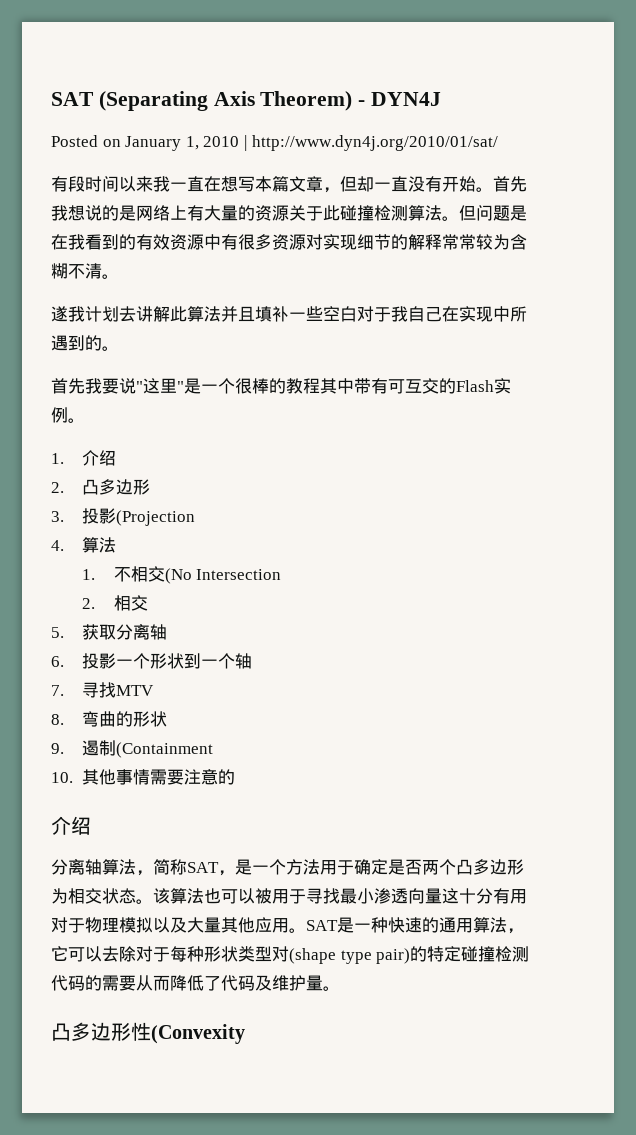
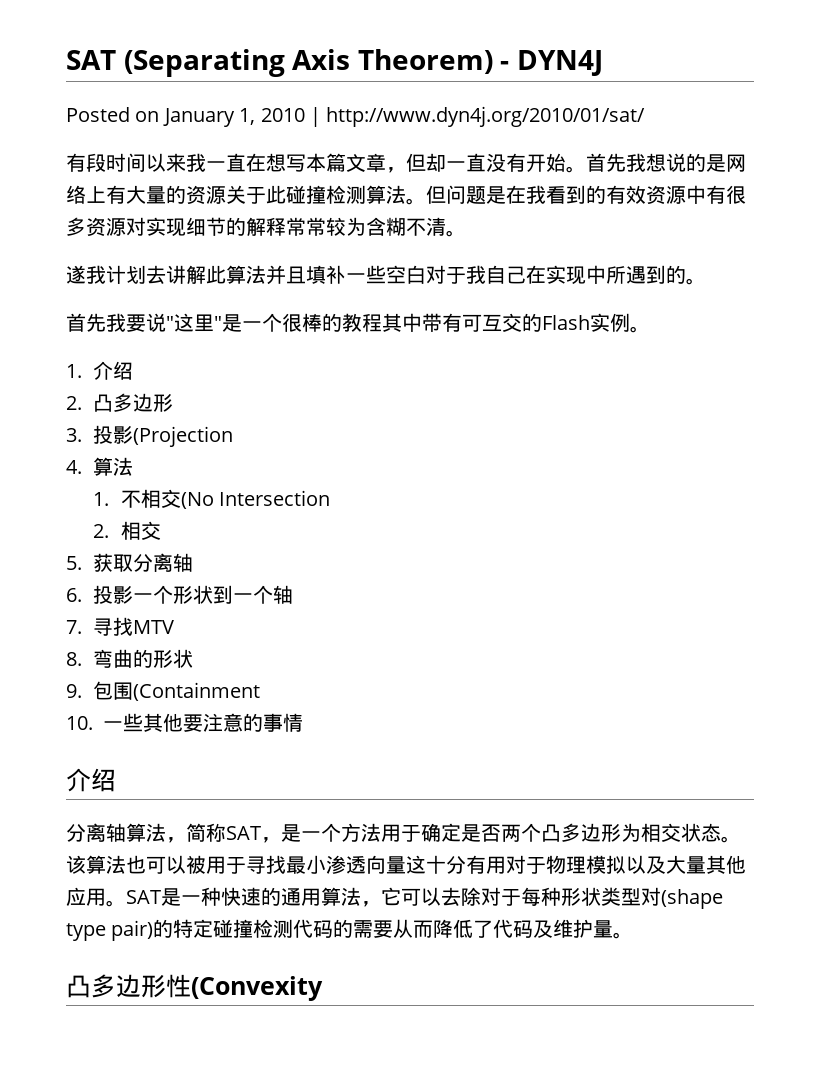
- 9.遏制(Containment
+ 9.包围(Containment
- 10.其他事情需要注意的
+ 10.一些其他要注意的事情

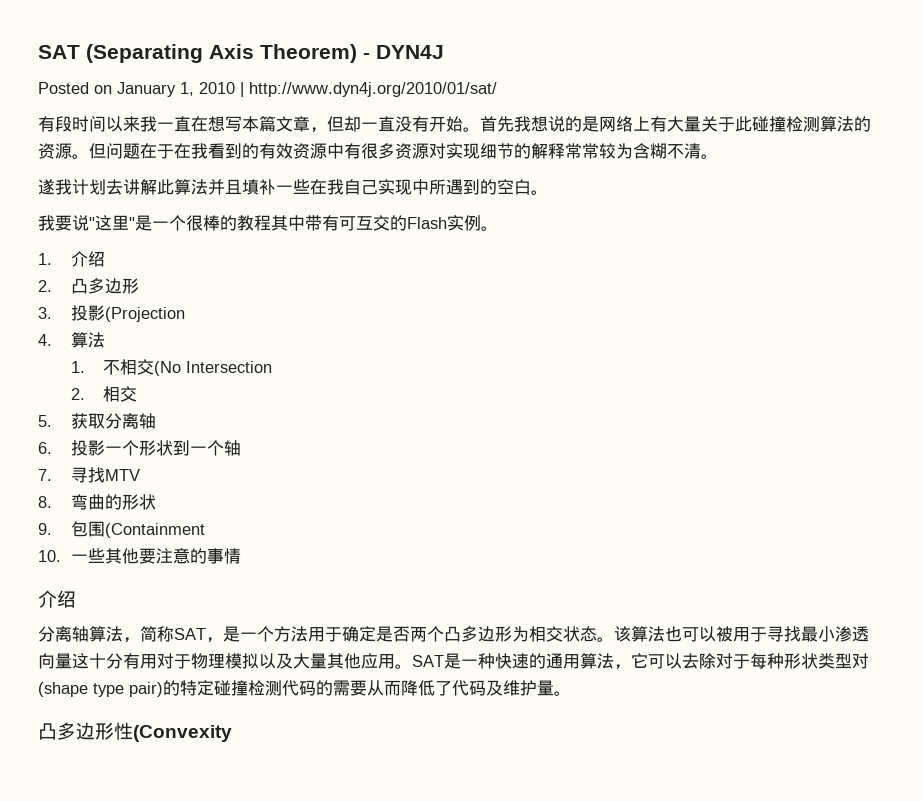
- 首先我想说的是网络上有大量的资源关于此碰撞检测算法。
+ 首先我想说的是网络上有大量关于此碰撞检测算法的资源。
- 但问题是在我看到的有效资源中有很多资源对实现细节的解释常常较为含糊不清。
+ 但问题在于在我看到的有效资源中有很多资源对实现细节的解释常常较为含糊不清。
- 遂我计划去讲解此算法并且填补一些空白对于我自己在实现中所遇到的。
- 首先我要说"这里"是一个很棒的教程其中带有可互交的Flash实例。
+ 遂我计划去讲解此算法并且填补一些在我自己实现中所遇到的空白。
+ 我要说"这里"是一个很棒的教程其中带有可互交的Flash实例。

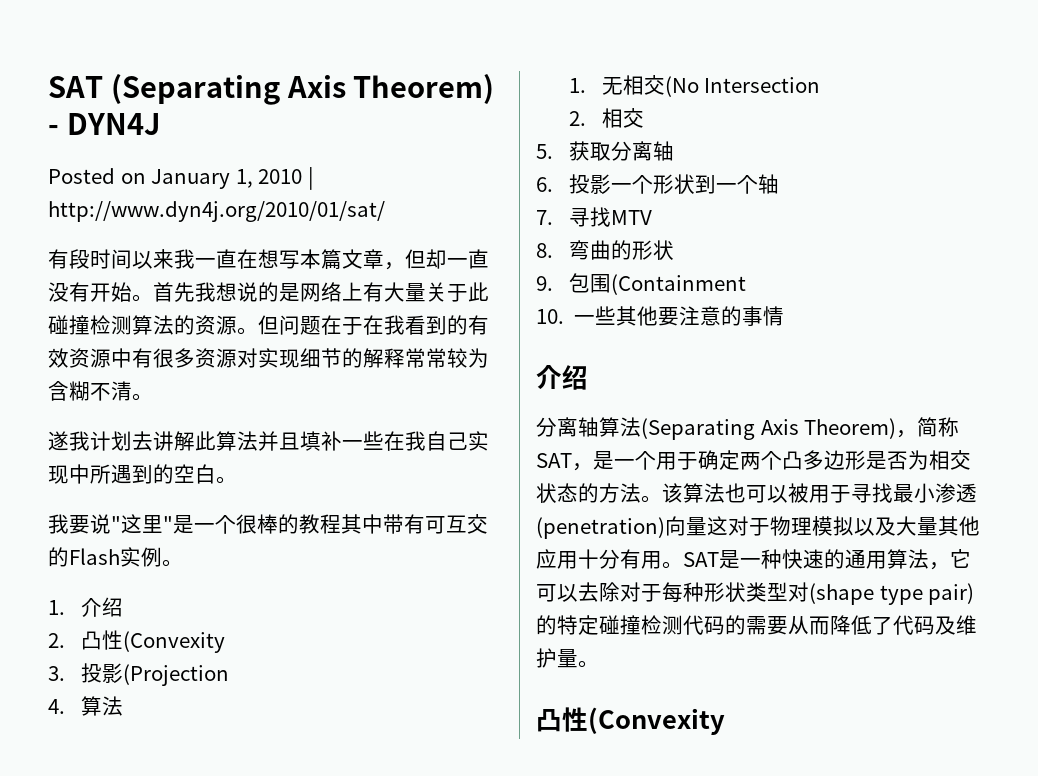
- 2.凸多边形
+ 2.凸性(Convexity
- 1.不相交(No Intersection
+ 1.无相交(No Intersection
- 分离轴算法，简称SAT，是一个方法用于确定是否两个凸多边形为相交状态。
+ 分离轴算法(Separating Axis Theorem)，简称SAT，是一个用于确定两个凸多边形是否为相交状态的方法。
- 该算法也可以被用于寻找最小渗透向量这十分有用对于物理模拟以及大量其他应用。
+ 该算法也可以被用于寻找最小渗透(penetration)向量这对于物理模拟以及大量其他应用十分有用。
  SAT是一种快速的通用算法，它可以去除对于每种形状类型对(shape type pair)的特定碰撞检测代码的需要从而降低了代码及维护量。
- 凸多边形性(Convexity
+ 凸性(Convexity

